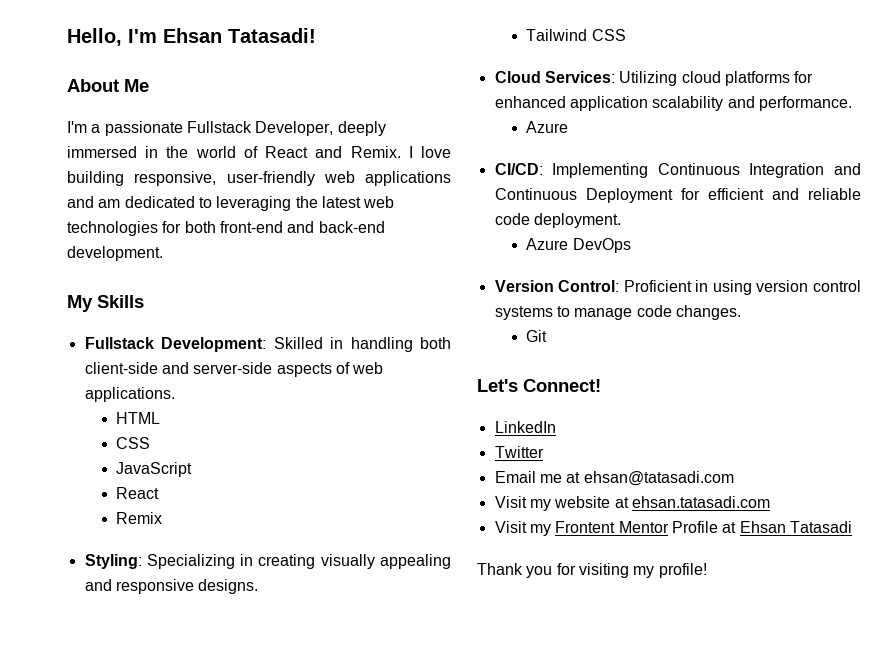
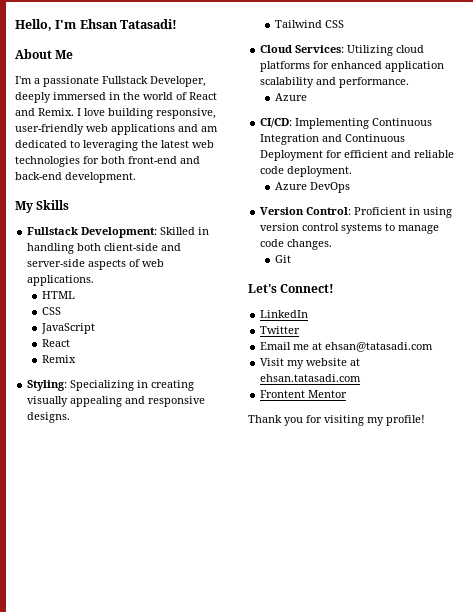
- Visit my Frontent Mentor Profile at Ehsan Tatasadi
+ Frontent Mentor

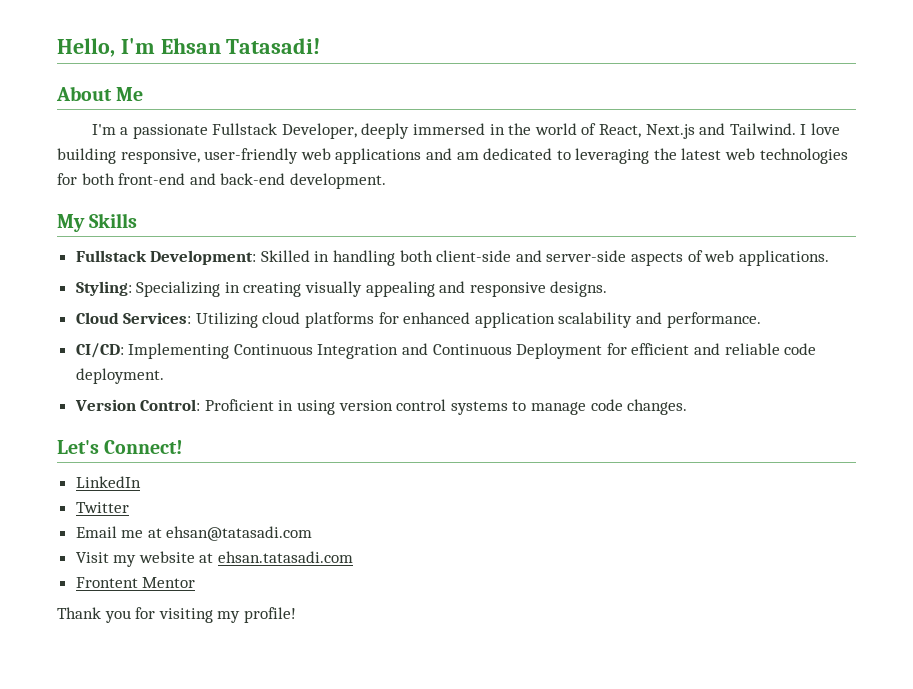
- I'm a passionate Fullstack Developer, deeply immersed in the world of React and Remix.
+ I'm a passionate Fullstack Developer, deeply immersed in the world of React, Next.js and Tailwind.
- HTML
- CSS
- JavaScript
- React
- Remix
- Tailwind CSS
  Cloud Services: Utilizing cloud platforms for enhanced application scalability and performance.
- Azure
- Azure DevOps
- Git

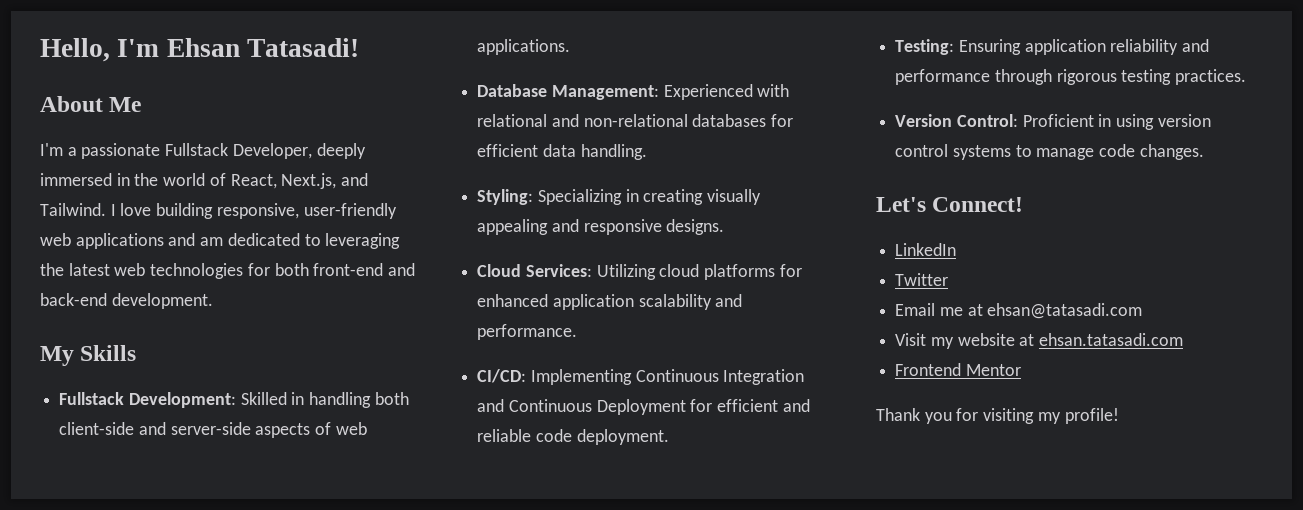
- I'm a passionate Fullstack Developer, deeply immersed in the world of React, Next.js and Tailwind.
+ I'm a passionate Fullstack Developer, deeply immersed in the world of React, Next.js, and Tailwind.
+ Database Management: Experienced with relational and non-relational databases for efficient data handling.
+ Testing: Ensuring application reliability and performance through rigorous testing practices.
- Frontent Mentor
+ Frontend Mentor

